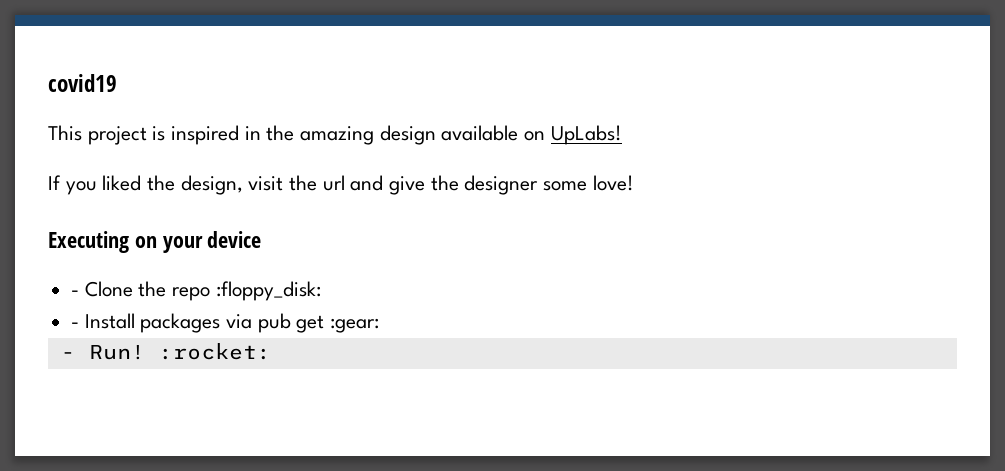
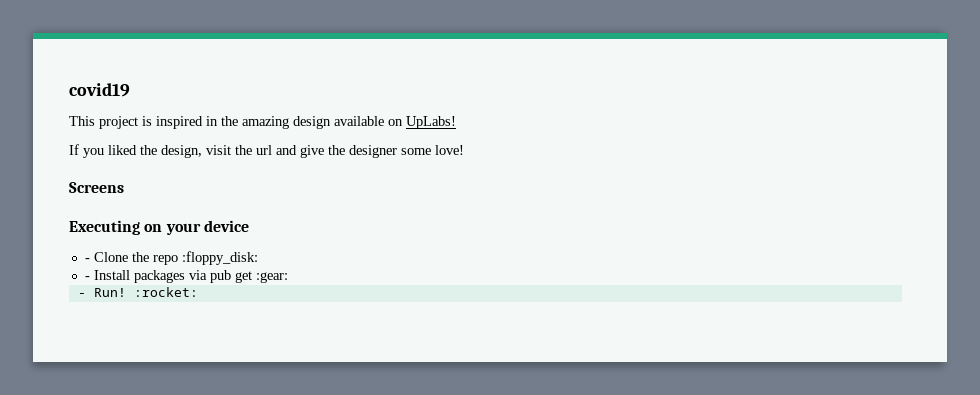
+ Screens

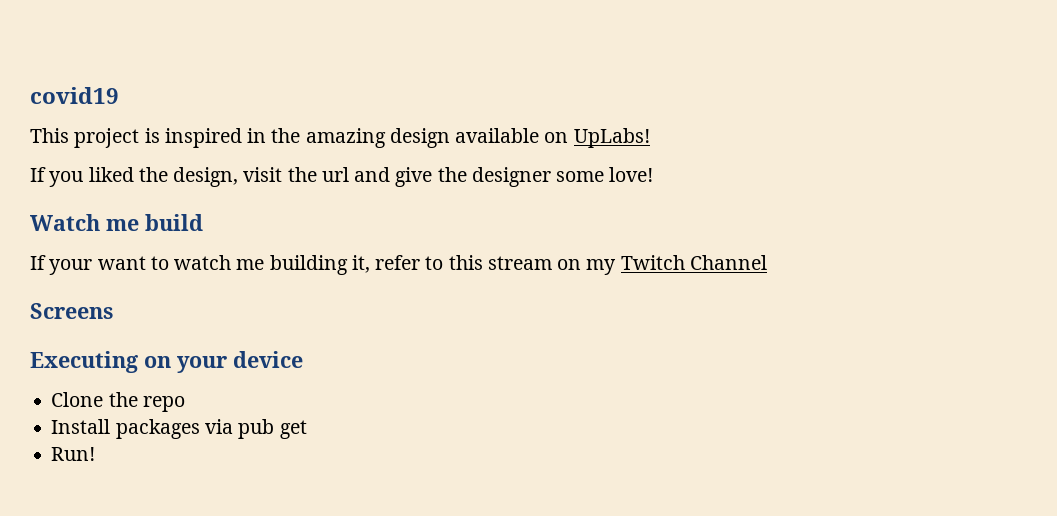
+ Watch me build
+ If your want to watch me building it, refer to this stream on my Twitch Channel
- - Clone the repo :floppy_disk:
- - Install packages via pub get :gear:
- - Run! :rocket:
+ Clone the repo
+ Install packages via pub get
+ Run!

